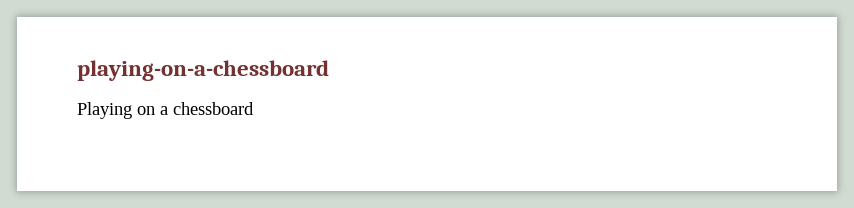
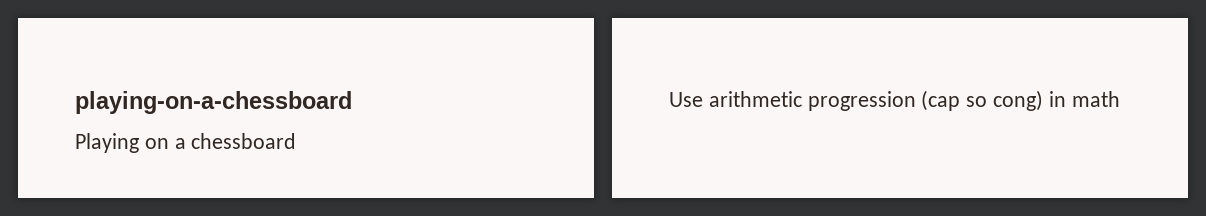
+ Use arithmetic progression (cap so cong) in math

